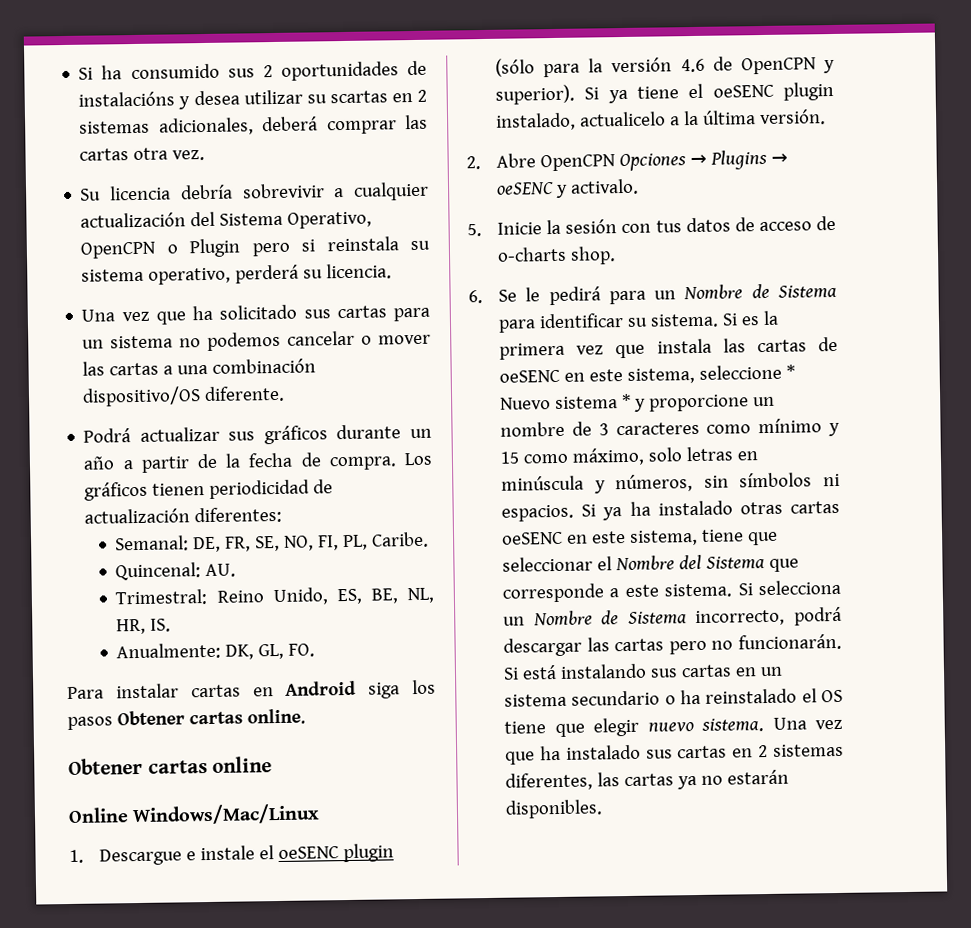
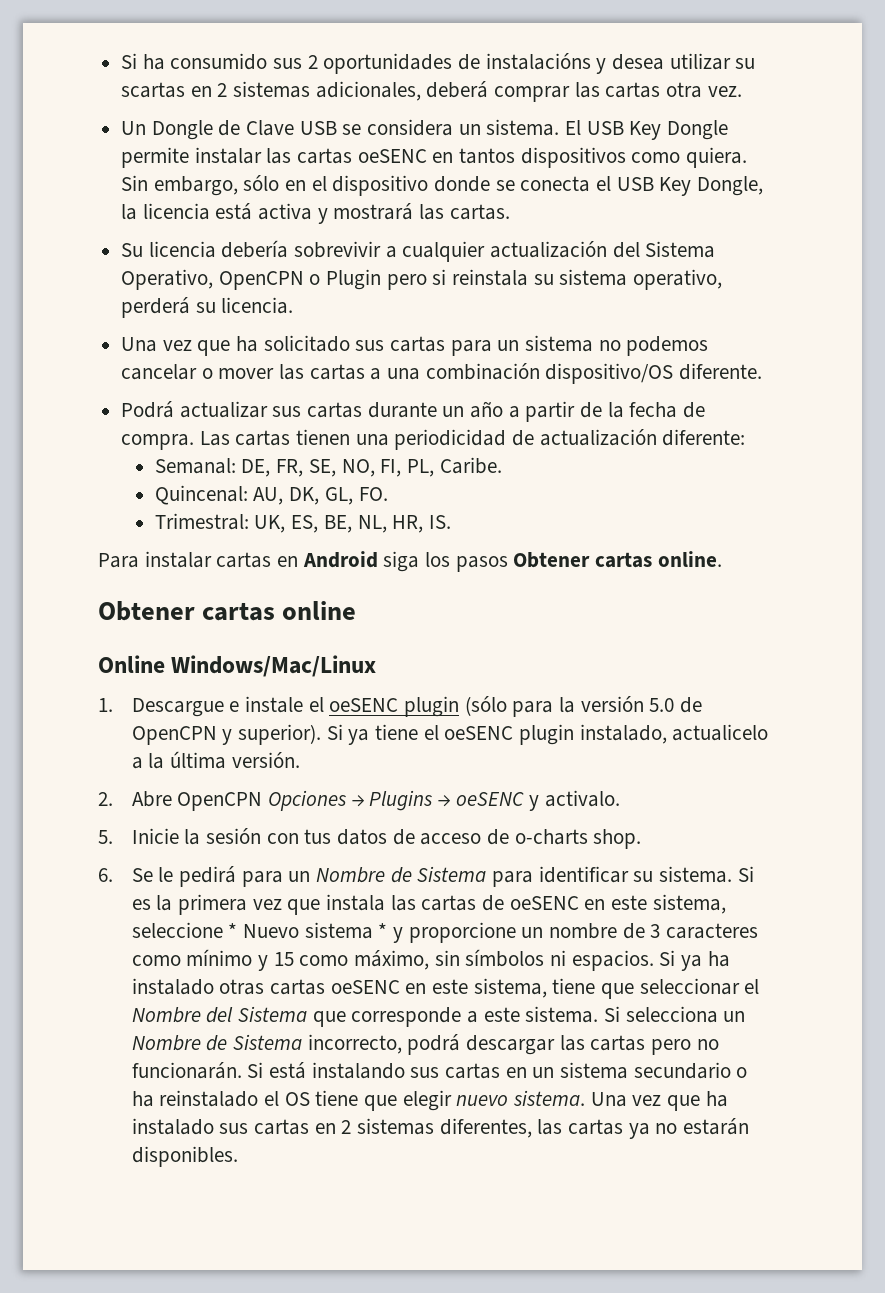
+ Un Dongle de Clave USB se considera un sistema. El USB Key Dongle permite instalar las cartas oeSENC en tantos dispositivos como quiera. Sin embargo, sólo en el dispositivo donde se conecta el USB Key Dongle, la licencia está activa y mostrará las cartas.
- Su licencia debría sobrevivir a cualquier actualización del Sistema Operativo, OpenCPN o Plugin pero si reinstala su sistema operativo, perderá su licencia.
+ Su licencia debería sobrevivir a cualquier actualización del Sistema Operativo, OpenCPN o Plugin pero si reinstala su sistema operativo, perderá su licencia.
- Podrá actualizar sus gráficos durante un año a partir de la fecha de compra.
+ Podrá actualizar sus cartas durante un año a partir de la fecha de compra.
- Los gráficos tienen periodicidad de actualización diferentes:
+ Las cartas tienen una periodicidad de actualización diferente:
- Quincenal: AU.
+ Quincenal: AU, DK, GL, FO.
- Trimestral: Reino Unido, ES, BE, NL, HR, IS.
+ Trimestral: UK, ES, BE, NL, HR, IS.
- Anualmente: DK, GL, FO.
- 1. Descargue e instale el oeSENC plugin (sólo para la versión 4.6 de OpenCPN y superior).
+ 1. Descargue e instale el oeSENC plugin (sólo para la versión 5.0 de OpenCPN y superior).
- Si es la primera vez que instala las cartas de oeSENC en este sistema, seleccione * Nuevo sistema * y proporcione un nombre de 3 caracteres como mínimo y 15 como máximo, solo letras en minúscula y números, sin símbolos ni espacios.
+ Si es la primera vez que instala las cartas de oeSENC en este sistema, seleccione * Nuevo sistema * y proporcione un nombre de 3 caracteres como mínimo y 15 como máximo, sin símbolos ni espacios.

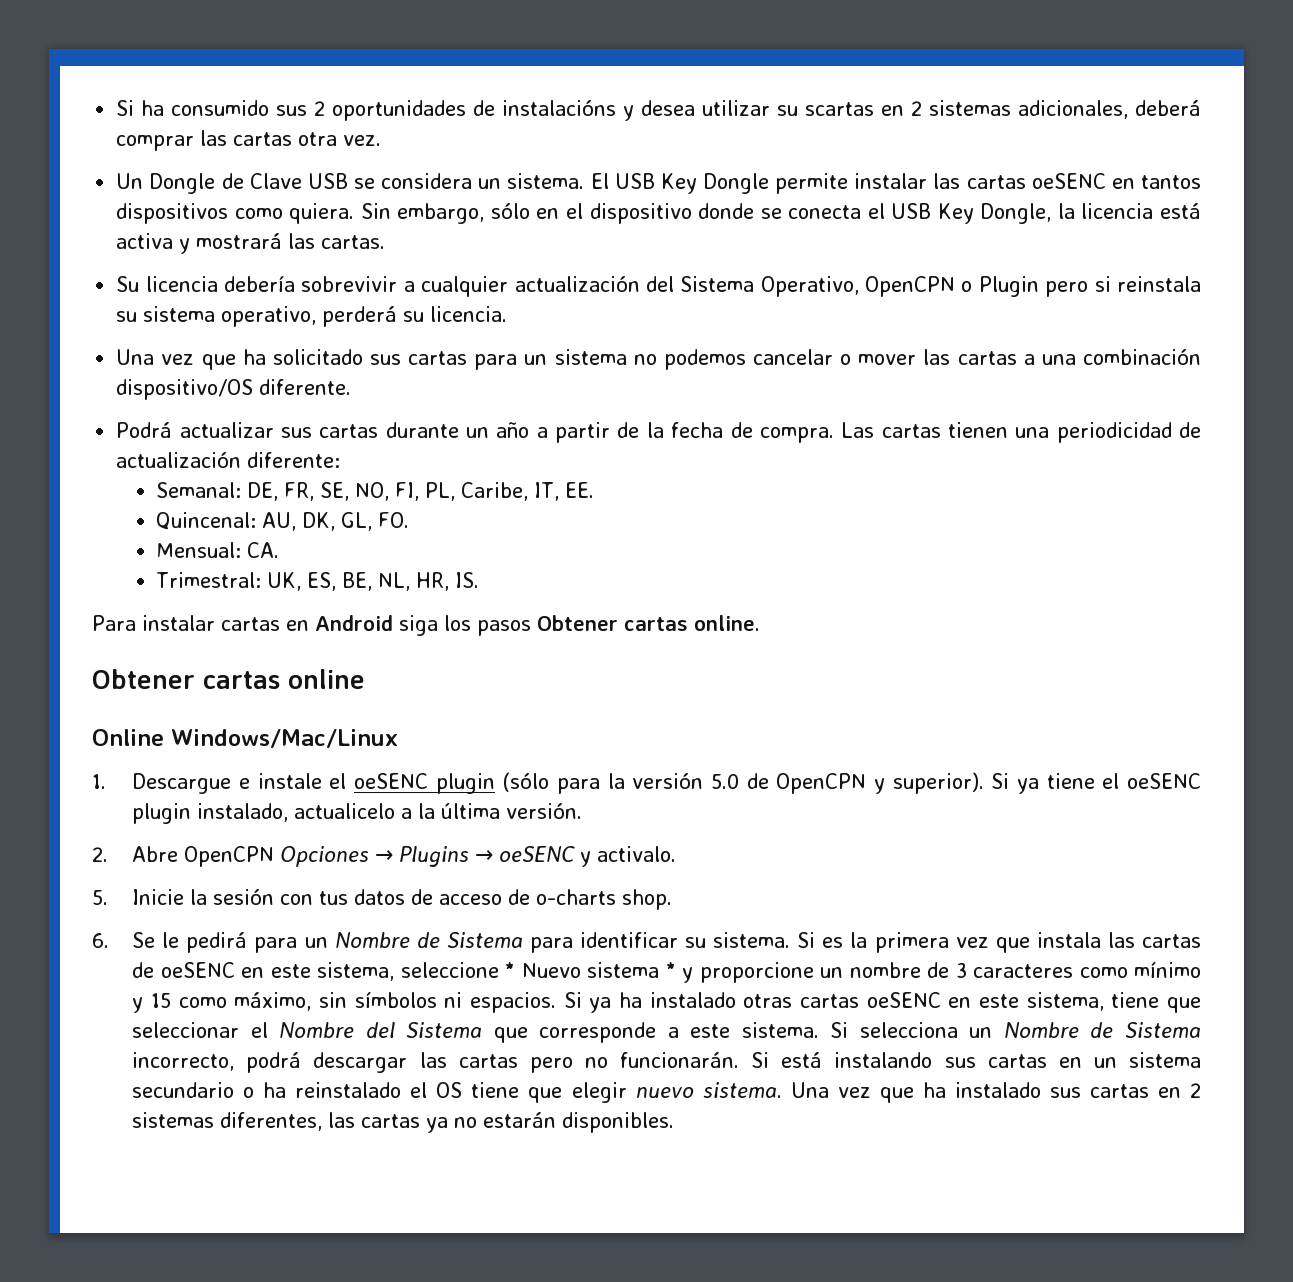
- Semanal: DE, FR, SE, NO, FI, PL, Caribe.
+ Semanal: DE, FR, SE, NO, FI, PL, Caribe, IT, EE.
+ Mensual: CA.

